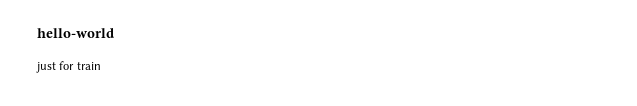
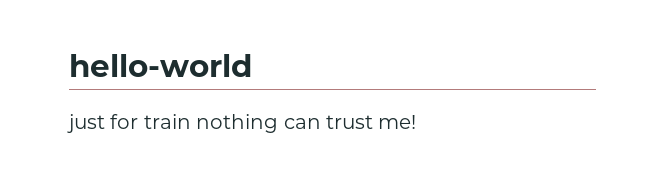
- just for train
+ just for train nothing can trust me!

